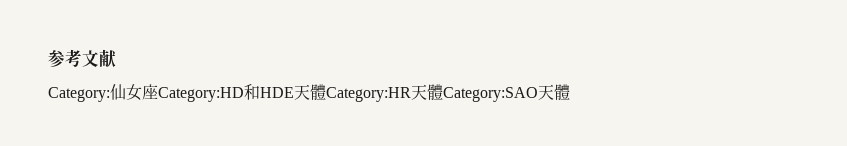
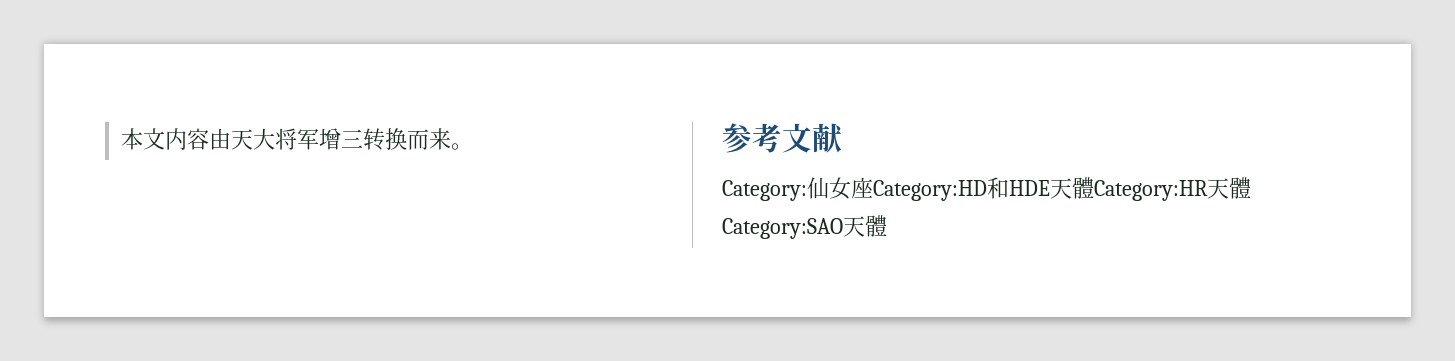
+ 本文内容由天大将军增三转换而来。

